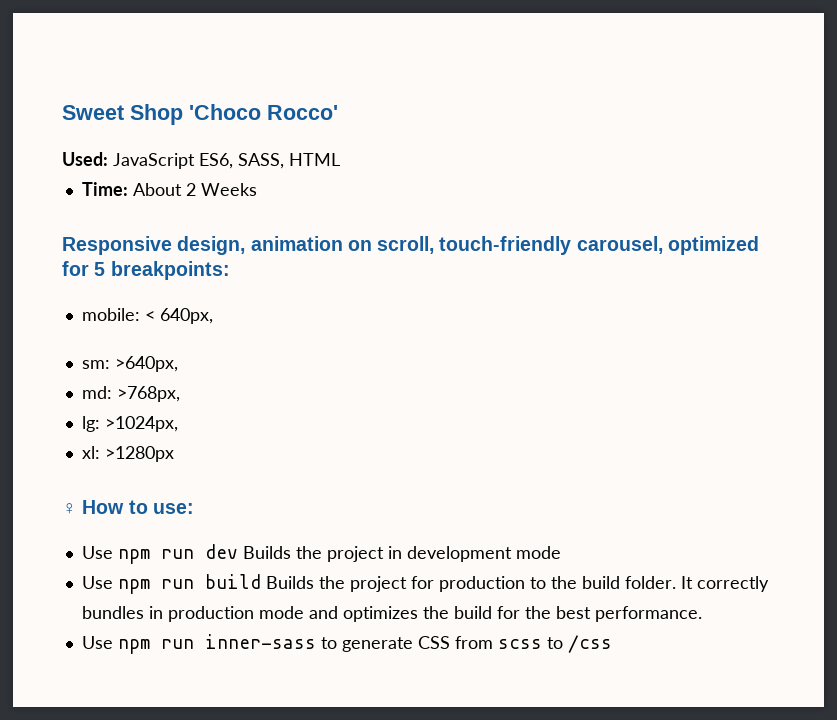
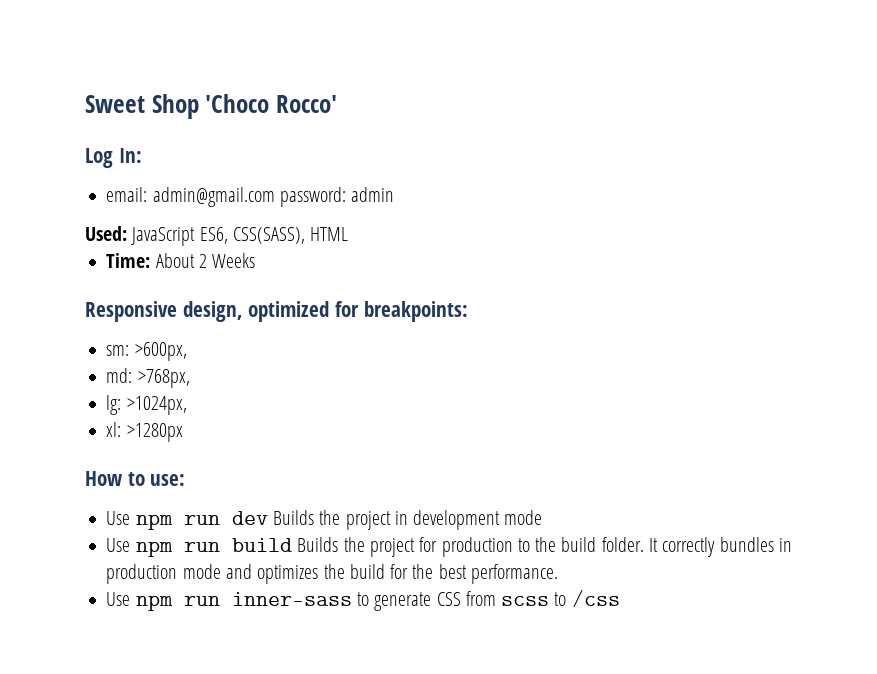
+ Log In:
+ email: admin@gmail.com password: admin
- Used: JavaScript ES6, SASS, HTML
+ Used: JavaScript ES6, CSS(SASS), HTML
- Responsive design, animation on scroll, touch-friendly carousel, optimized for 5 breakpoints:
+ Responsive design, optimized for breakpoints:
- mobile: < 640px,
- sm: >640px,
+ sm: >600px,
- ♀ How to use:
+ How to use:

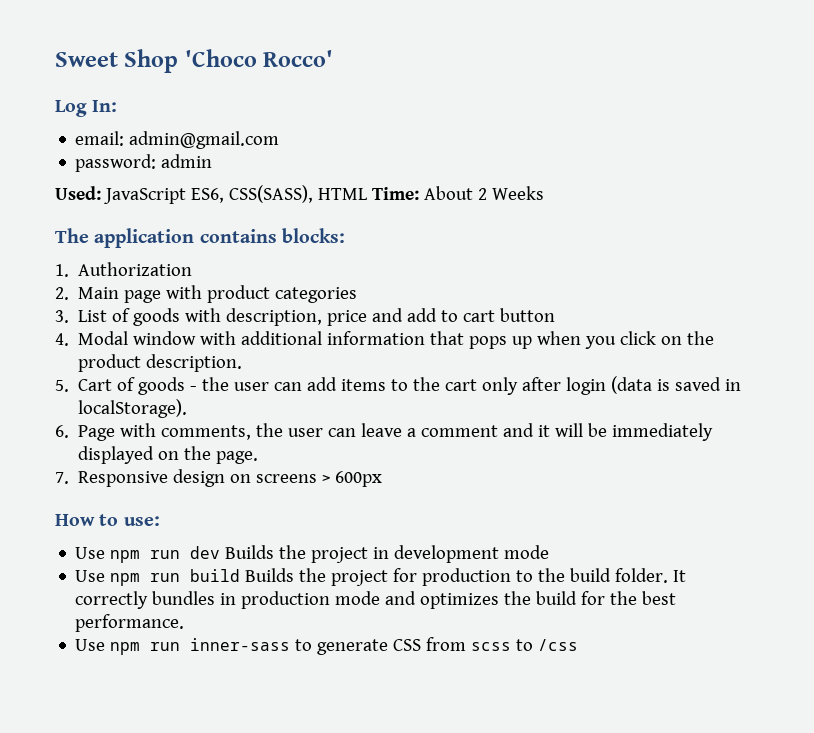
- email: admin@gmail.com password: admin
+ email: admin@gmail.com
+ password: admin
- Used: JavaScript ES6, CSS(SASS), HTML
- Time: About 2 Weeks
+ Used: JavaScript ES6, CSS(SASS), HTML Time: About 2 Weeks
- Responsive design, optimized for breakpoints:
- sm: >600px,
- md: >768px,
- lg: >1024px,
- xl: >1280px
+ The application contains blocks:
+ 1. Authorization
+ 2. Main page with product categories
+ 3. List of goods with description, price and add to cart button
+ 4. Modal window with additional information that pops up when you click on the product description.
+ 5. Cart of goods - the user can add items to the cart only after login (data is saved in localStorage).
+ 6. Page with comments, the user can leave a comment and it will be immediately displayed on the page.
+ 7. Responsive design on screens > 600px

